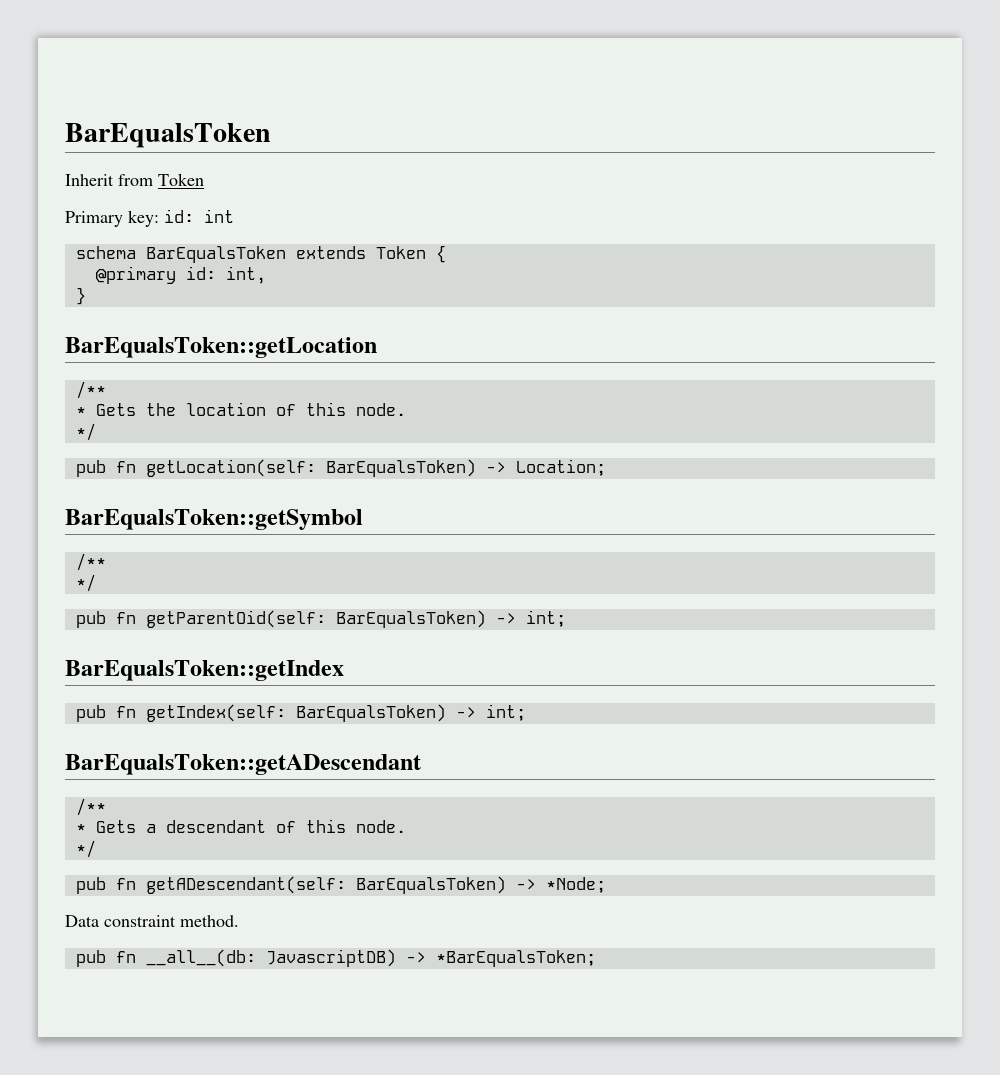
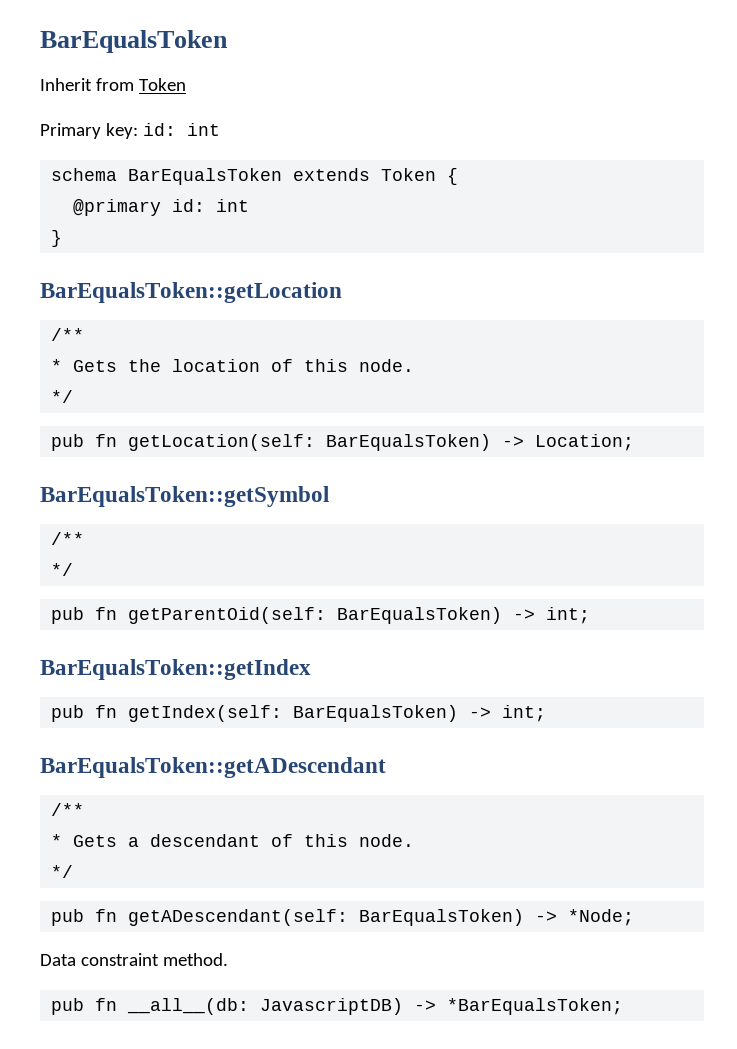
- @primary id: int,
+ @primary id: int

